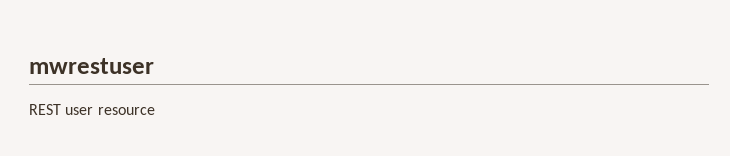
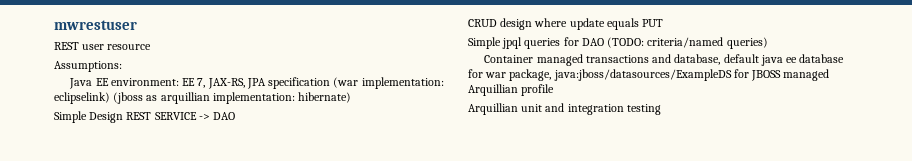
+ Assumptions:
+ Java EE environment: EE 7, JAX-RS, JPA specification (war implementation: eclipselink) (jboss as arquillian implementation: hibernate)
+ Simple Design REST SERVICE -> DAO
+ CRUD design where update equals PUT
+ Simple jpql queries for DAO (TODO: criteria/named queries)
+ Container managed transactions and database, default java ee database for war package, java:jboss/datasources/ExampleDS for JBOSS managed Arquillian profile
+ Arquillian unit and integration testing

